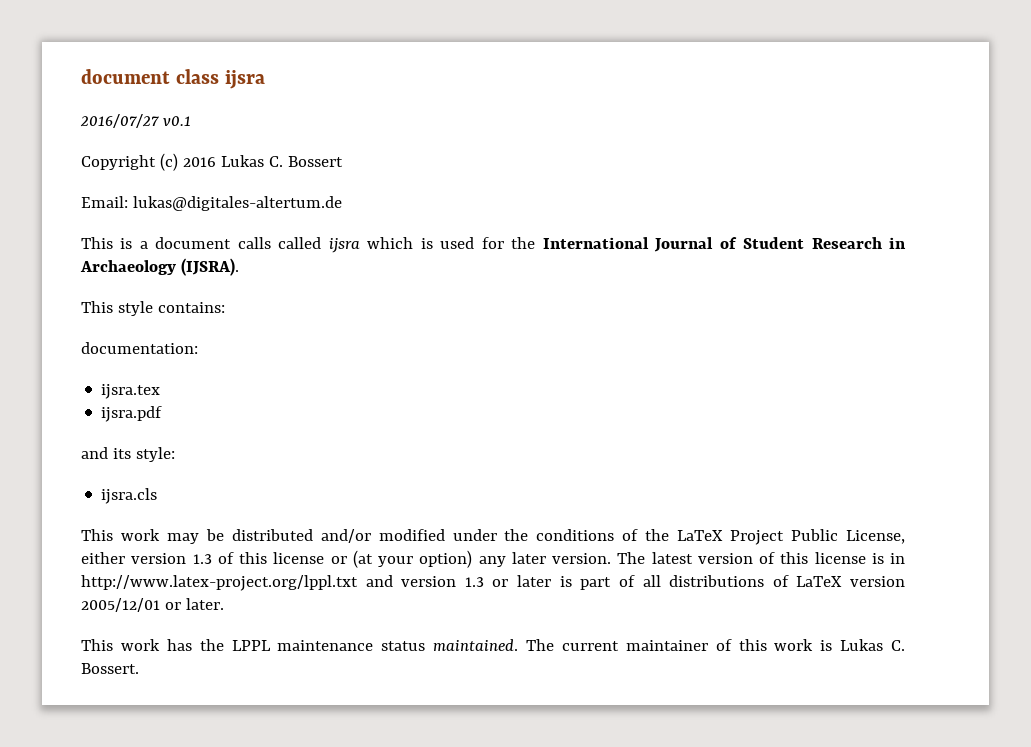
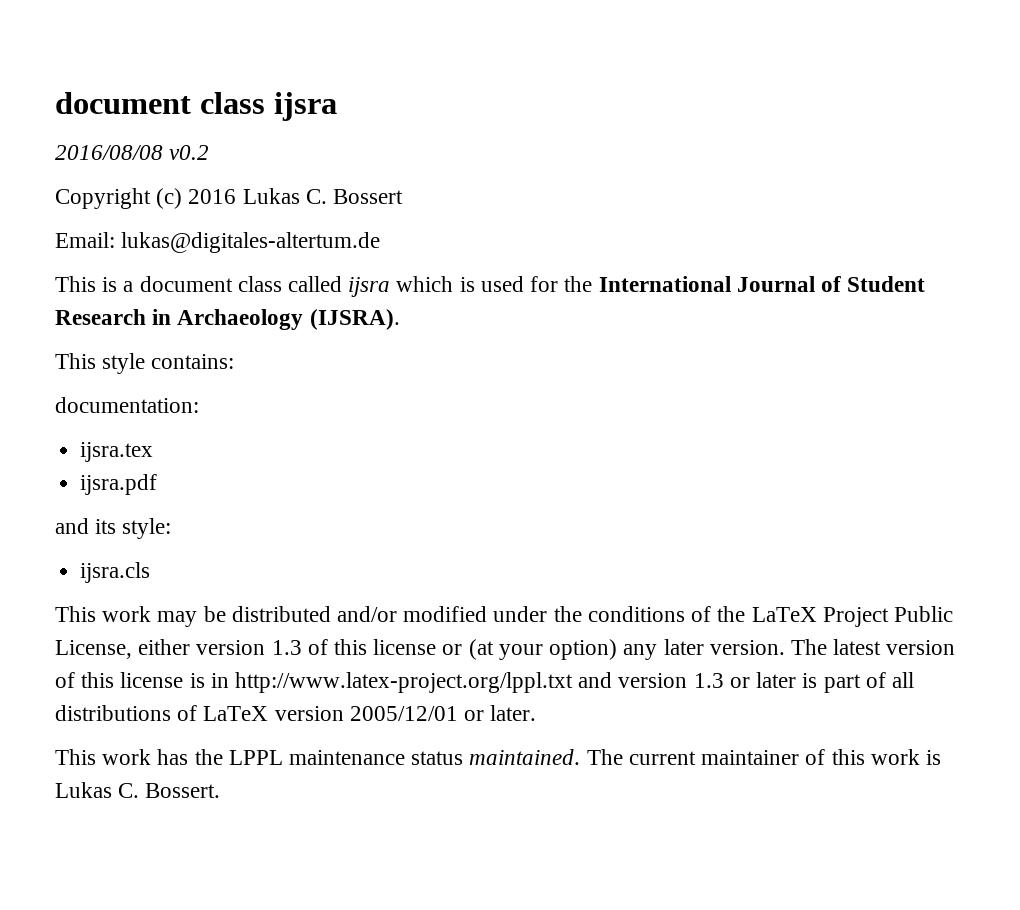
- 2016/07/27 v0.1
+ 2016/08/08 v0.2
- This is a document calls called ijsra which is used for the International Journal of Student Research in Archaeology (IJSRA).
+ This is a document class called ijsra which is used for the International Journal of Student Research in Archaeology (IJSRA).

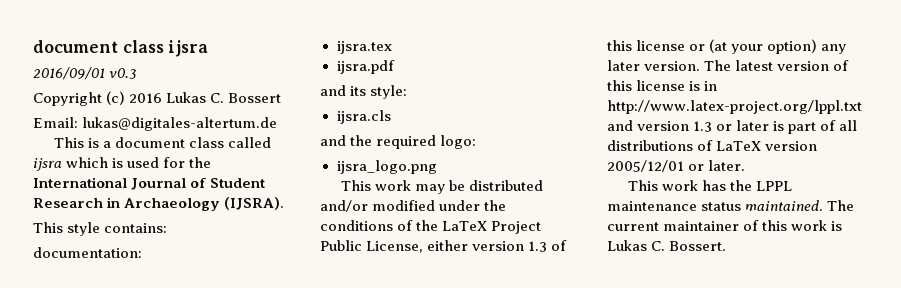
- 2016/08/08 v0.2
+ 2016/09/01 v0.3
+ and the required logo:
+ ijsra_logo.png

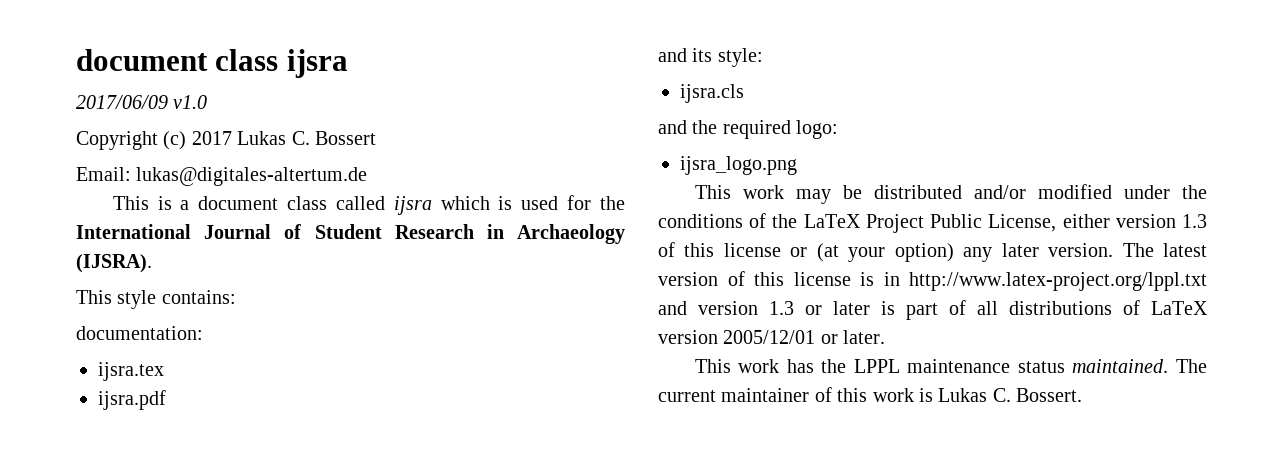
- 2016/09/01 v0.3
+ 2017/06/09 v1.0
- Copyright (c) 2016 Lukas C. Bossert
+ Copyright (c) 2017 Lukas C. Bossert

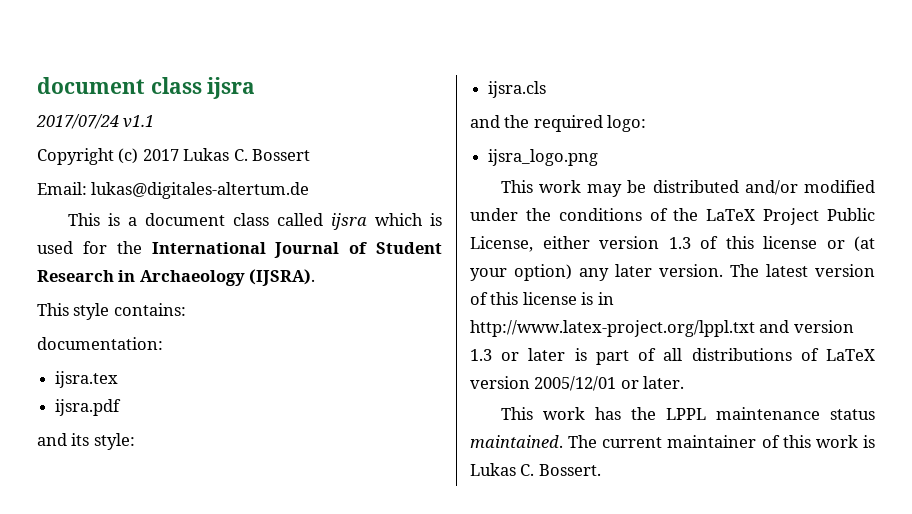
- 2017/06/09 v1.0
+ 2017/07/24 v1.1

